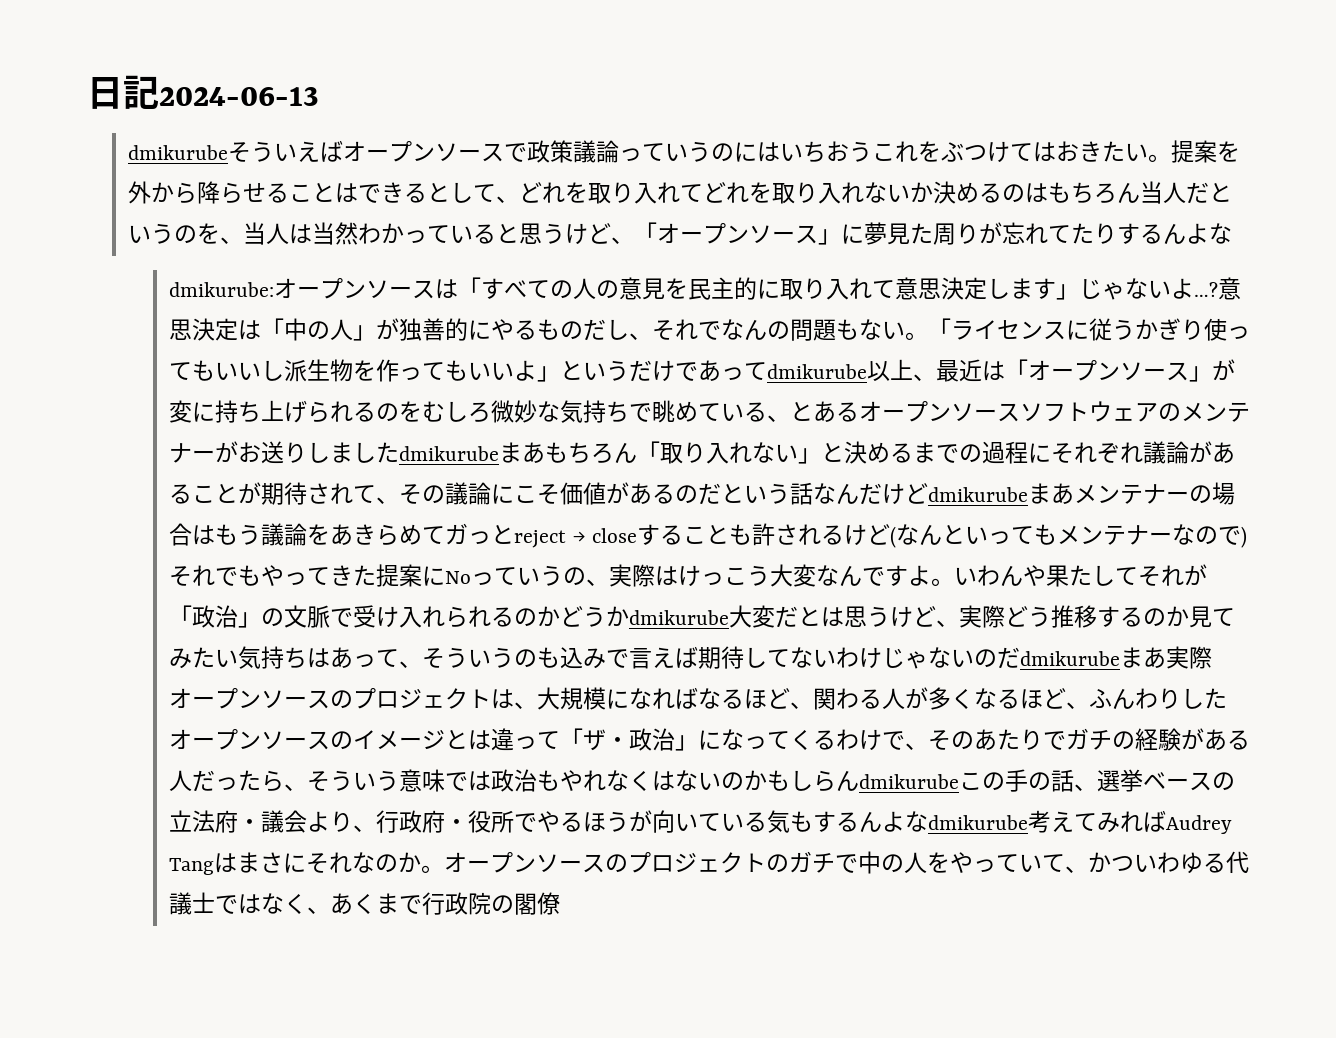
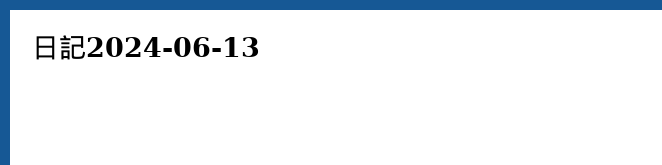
- dmikurubeそういえばオープンソースで政策議論っていうのにはいちおうこれをぶつけてはおきたい。提案を外から降らせることはできるとして、どれを取り入れてどれを取り入れないか決めるのはもちろん当人だというのを、当人は当然わかっていると思うけど、「オープンソース」に夢見た周りが忘れてたりするんよな
- dmikurube:オープンソースは「すべての人の意見を民主的に取り入れて意思決定します」じゃないよ…?意思決定は「中の人」が独善的にやるものだし、それでなんの問題もない。「ライセンスに従うかぎり使ってもいいし派生物を作ってもいいよ」というだけであってdmikurube以上、最近は「オープンソース」が変に持ち上げられるのをむしろ微妙な気持ちで眺めている、とあるオープンソースソフトウェアのメンテナーがお送りしましたdmikurubeまあもちろん「取り入れない」と決めるまでの過程にそれぞれ議論があることが期待されて、その議論にこそ価値があるのだという話なんだけどdmikurubeまあメンテナーの場合はもう議論をあきらめてガっとreject → closeすることも許されるけど(なんといってもメンテナーなので)それでもやってきた提案にNoっていうの、実際はけっこう大変なんですよ。いわんや果たしてそれが「政治」の文脈で受け入れられるのかどうかdmikurube大変だとは思うけど、実際どう推移するのか見てみたい気持ちはあって、そういうのも込みで言えば期待してないわけじゃないのだdmikurubeまあ実際オープンソースのプロジェクトは、大規模になればなるほど、関わる人が多くなるほど、ふんわりしたオープンソースのイメージとは違って「ザ・政治」になってくるわけで、そのあたりでガチの経験がある人だったら、そういう意味では政治もやれなくはないのかもしらんdmikurubeこの手の話、選挙ベースの立法府・議会より、行政府・役所でやるほうが向いている気もするんよなdmikurube考えてみればAudrey Tangはまさにそれなのか。オープンソースのプロジェクトのガチで中の人をやっていて、かついわゆる代議士ではなく、あくまで行政院の閣僚

